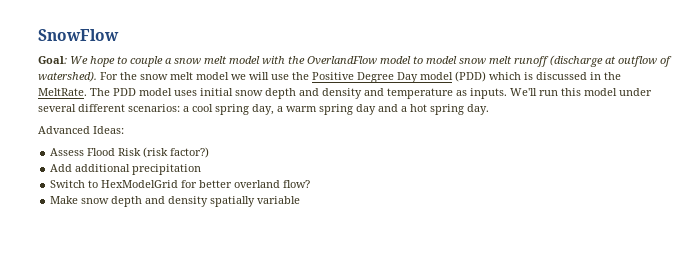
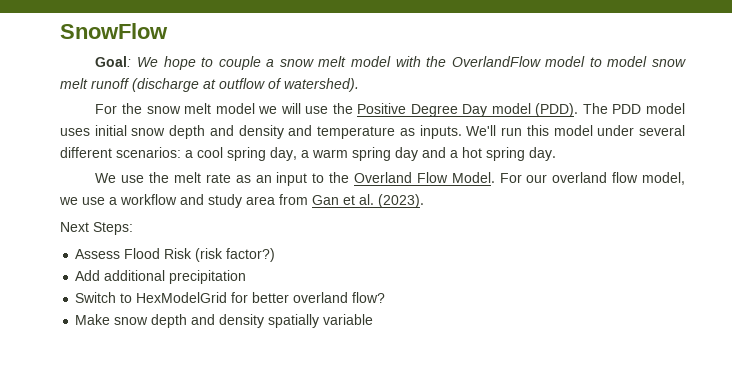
- Goal: We hope to couple a snow melt model with the OverlandFlow model to model snow melt runoff (discharge at outflow of watershed). For the snow melt model we will use the Positive Degree Day model (PDD) which is discussed in the MeltRate.
+ Goal: We hope to couple a snow melt model with the OverlandFlow model to model snow melt runoff (discharge at outflow of watershed).
+ For the snow melt model we will use the Positive Degree Day model (PDD).
- Advanced Ideas:
+ We use the melt rate as an input to the Overland Flow Model. For our overland flow model, we use a workflow and study area from Gan et al. (2023).
+ Next Steps:

